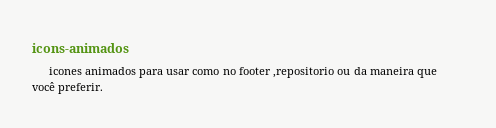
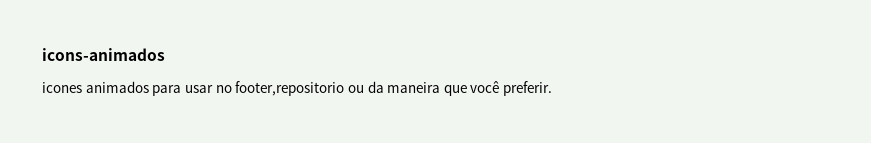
- icones animados para usar como no footer ,repositorio ou da maneira que você preferir.
+ icones animados para usar no footer,repositorio ou da maneira que você preferir.

